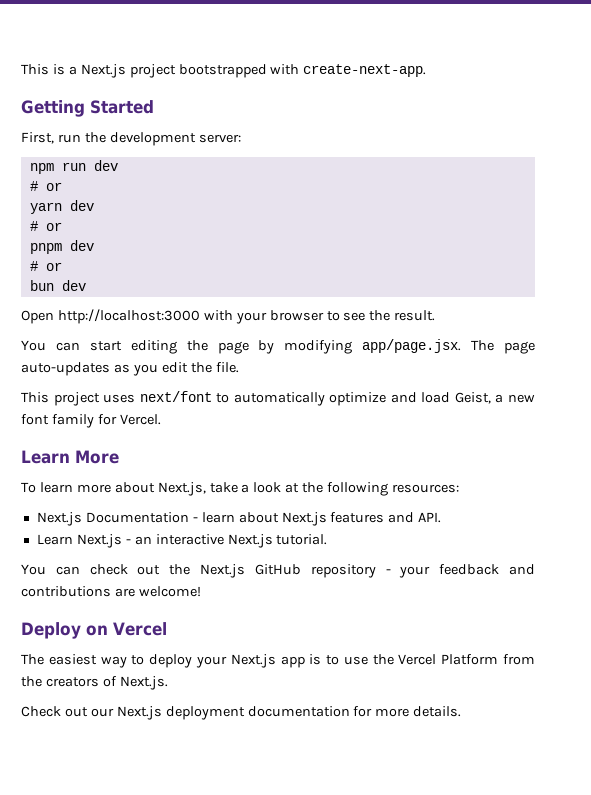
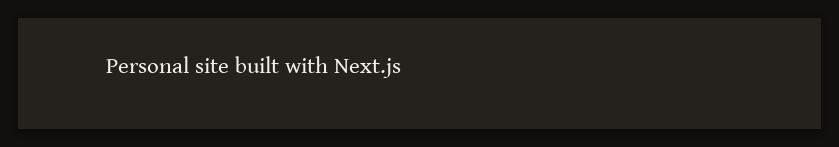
- This is a Next.js project bootstrapped with create-next-app.
- Getting Started
- First, run the development server:
- npm run dev
- # or
- yarn dev
- # or
- pnpm dev
- # or
- bun dev
- Open http://localhost:3000 with your browser to see the result.
- You can start editing the page by modifying app/page.jsx. The page auto-updates as you edit the file.
- This project uses next/font to automatically optimize and load Geist, a new font family for Vercel.
- Learn More
- To learn more about Next.js, take a look at the following resources:
- Next.js Documentation - learn about Next.js features and API.
- Learn Next.js - an interactive Next.js tutorial.
- You can check out the Next.js GitHub repository - your feedback and contributions are welcome!
- Deploy on Vercel
- The easiest way to deploy your Next.js app is to use the Vercel Platform from the creators of Next.js.
- Check out our Next.js deployment documentation for more details.
+ Personal site built with Next.js

